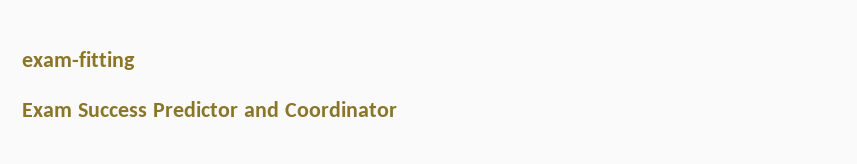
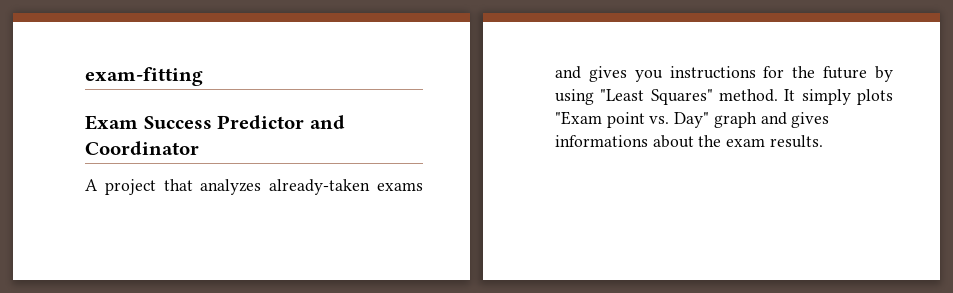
+ A project that analyzes already-taken exams and gives you instructions for the future by using "Least Squares" method. It simply plots "Exam point vs. Day" graph and gives informations about the exam results.

